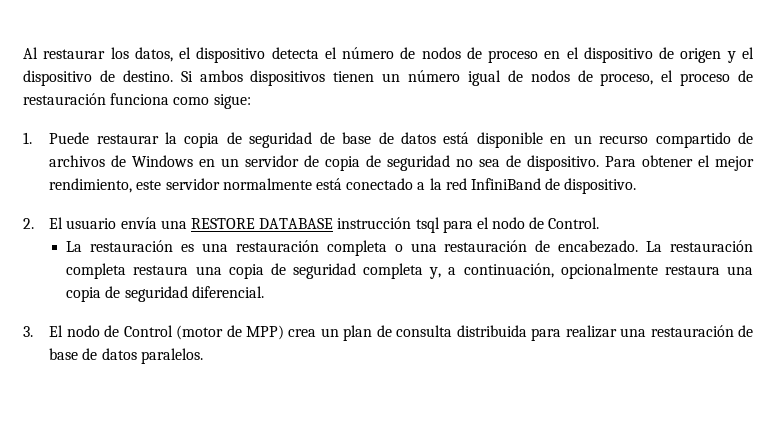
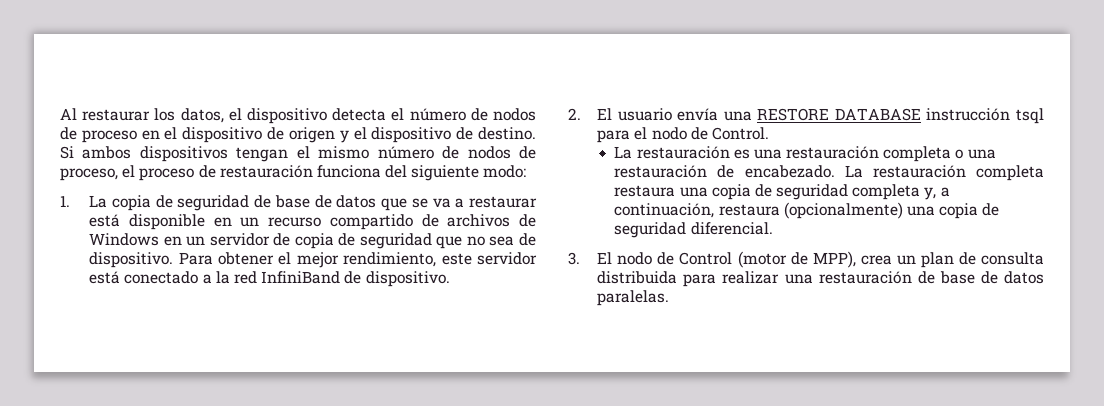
- Si ambos dispositivos tienen un número igual de nodos de proceso, el proceso de restauración funciona como sigue:
- 1. Puede restaurar la copia de seguridad de base de datos está disponible en un recurso compartido de archivos de Windows en un servidor de copia de seguridad no sea de dispositivo.
+ Si ambos dispositivos tengan el mismo número de nodos de proceso, el proceso de restauración funciona del siguiente modo:
+ 1. La copia de seguridad de base de datos que se va a restaurar está disponible en un recurso compartido de archivos de Windows en un servidor de copia de seguridad que no sea de dispositivo.
- Para obtener el mejor rendimiento, este servidor normalmente está conectado a la red InfiniBand de dispositivo.
+ Para obtener el mejor rendimiento, este servidor está conectado a la red InfiniBand de dispositivo.
- La restauración completa restaura una copia de seguridad completa y, a continuación, opcionalmente restaura una copia de seguridad diferencial.
+ La restauración completa restaura una copia de seguridad completa y, a continuación, restaura (opcionalmente) una copia de seguridad diferencial.
- 3. El nodo de Control (motor de MPP) crea un plan de consulta distribuida para realizar una restauración de base de datos paralelos.
+ 3. El nodo de Control (motor de MPP), crea un plan de consulta distribuida para realizar una restauración de base de datos paralelas.

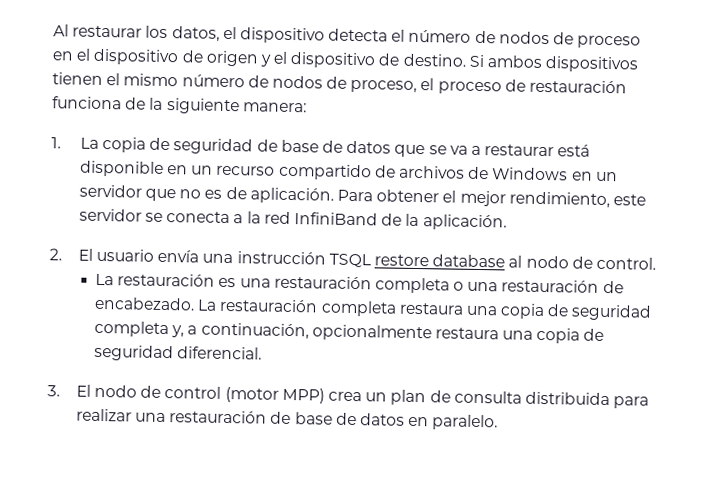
- Si ambos dispositivos tengan el mismo número de nodos de proceso, el proceso de restauración funciona del siguiente modo:
+ Si ambos dispositivos tienen el mismo número de nodos de proceso, el proceso de restauración funciona de la siguiente manera:
- 1. La copia de seguridad de base de datos que se va a restaurar está disponible en un recurso compartido de archivos de Windows en un servidor de copia de seguridad que no sea de dispositivo.
+ 1. La copia de seguridad de base de datos que se va a restaurar está disponible en un recurso compartido de archivos de Windows en un servidor que no es de aplicación.
- Para obtener el mejor rendimiento, este servidor está conectado a la red InfiniBand de dispositivo.
+ Para obtener el mejor rendimiento, este servidor se conecta a la red InfiniBand de la aplicación.
- 2. El usuario envía una RESTORE DATABASE instrucción tsql para el nodo de Control.
+ 2. El usuario envía una instrucción TSQL restore database al nodo de control.
- La restauración completa restaura una copia de seguridad completa y, a continuación, restaura (opcionalmente) una copia de seguridad diferencial.
+ La restauración completa restaura una copia de seguridad completa y, a continuación, opcionalmente restaura una copia de seguridad diferencial.
- 3. El nodo de Control (motor de MPP), crea un plan de consulta distribuida para realizar una restauración de base de datos paralelas.
+ 3. El nodo de control (motor MPP) crea un plan de consulta distribuida para realizar una restauración de base de datos en paralelo.

